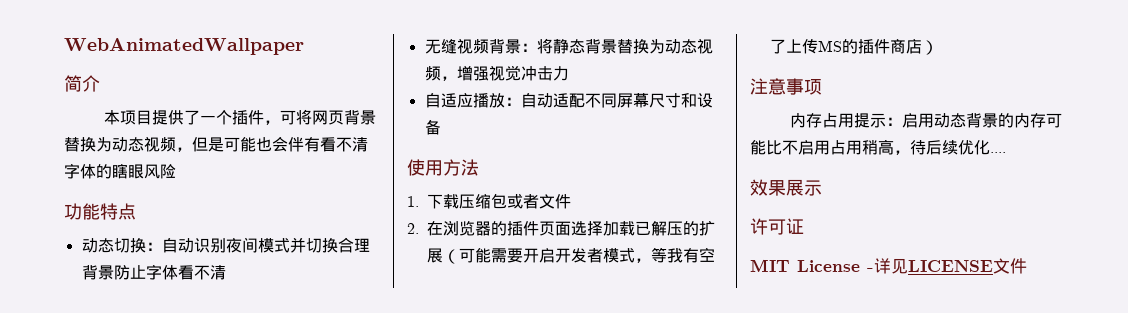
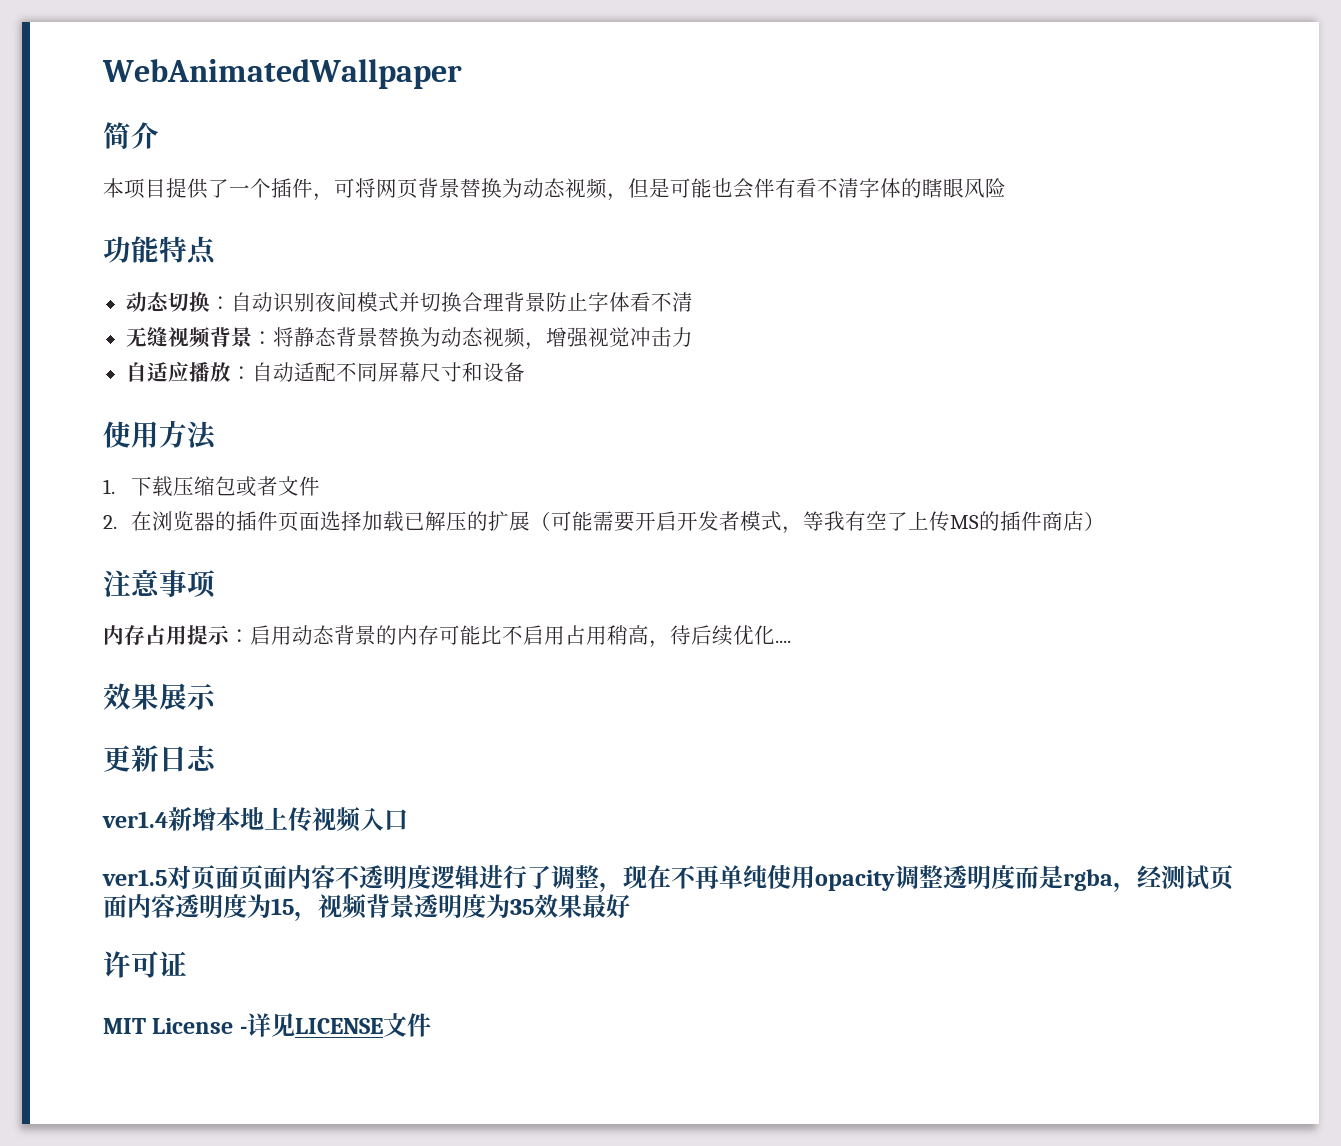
+ 更新日志
+ ver1.4新增本地上传视频入口
+ ver1.5对页面页面内容不透明度逻辑进行了调整，现在不再单纯使用opacity调整透明度而是rgba，经测试页面内容透明度为15，视频背景透明度为35效果最好

